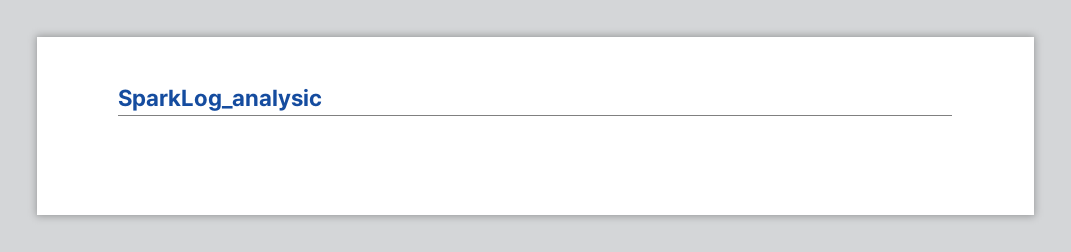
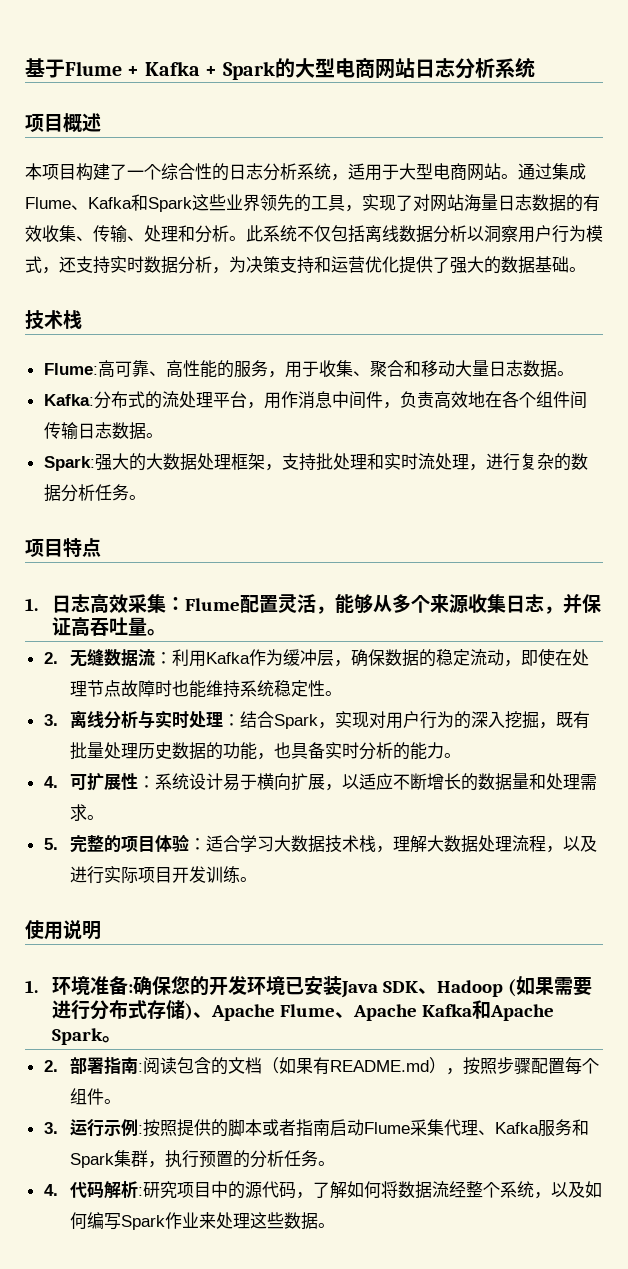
- SparkLog_analysic
+ 基于Flume + Kafka + Spark的大型电商网站日志分析系统
+ 项目概述
+ 本项目构建了一个综合性的日志分析系统，适用于大型电商网站。通过集成Flume、Kafka和Spark这些业界领先的工具，实现了对网站海量日志数据的有效收集、传输、处理和分析。此系统不仅包括离线数据分析以洞察用户行为模式，还支持实时数据分析，为决策支持和运营优化提供了强大的数据基础。
+ 技术栈
+ Flume:高可靠、高性能的服务，用于收集、聚合和移动大量日志数据。
+ Kafka:分布式的流处理平台，用作消息中间件，负责高效地在各个组件间传输日志数据。
+ Spark:强大的大数据处理框架，支持批处理和实时流处理，进行复杂的数据分析任务。
+ 项目特点
+ 1.日志高效采集：Flume配置灵活，能够从多个来源收集日志，并保证高吞吐量。
+ 2.无缝数据流：利用Kafka作为缓冲层，确保数据的稳定流动，即使在处理节点故障时也能维持系统稳定性。
+ 3.离线分析与实时处理：结合Spark，实现对用户行为的深入挖掘，既有批量处理历史数据的功能，也具备实时分析的能力。
+ 4.可扩展性：系统设计易于横向扩展，以适应不断增长的数据量和处理需求。
+ 5.完整的项目体验：适合学习大数据技术栈，理解大数据处理流程，以及进行实际项目开发训练。
+ 使用说明
+ 1.环境准备:确保您的开发环境已安装Java SDK、Hadoop (如果需要进行分布式存储)、Apache Flume、Apache Kafka和Apache Spark。
+ 2.部署指南:阅读包含的文档（如果有README.md），按照步骤配置每个组件。
+ 3.运行示例:按照提供的脚本或者指南启动Flume采集代理、Kafka服务和Spark集群，执行预置的分析任务。
+ 4.代码解析:研究项目中的源代码，了解如何将数据流经整个系统，以及如何编写Spark作业来处理这些数据。

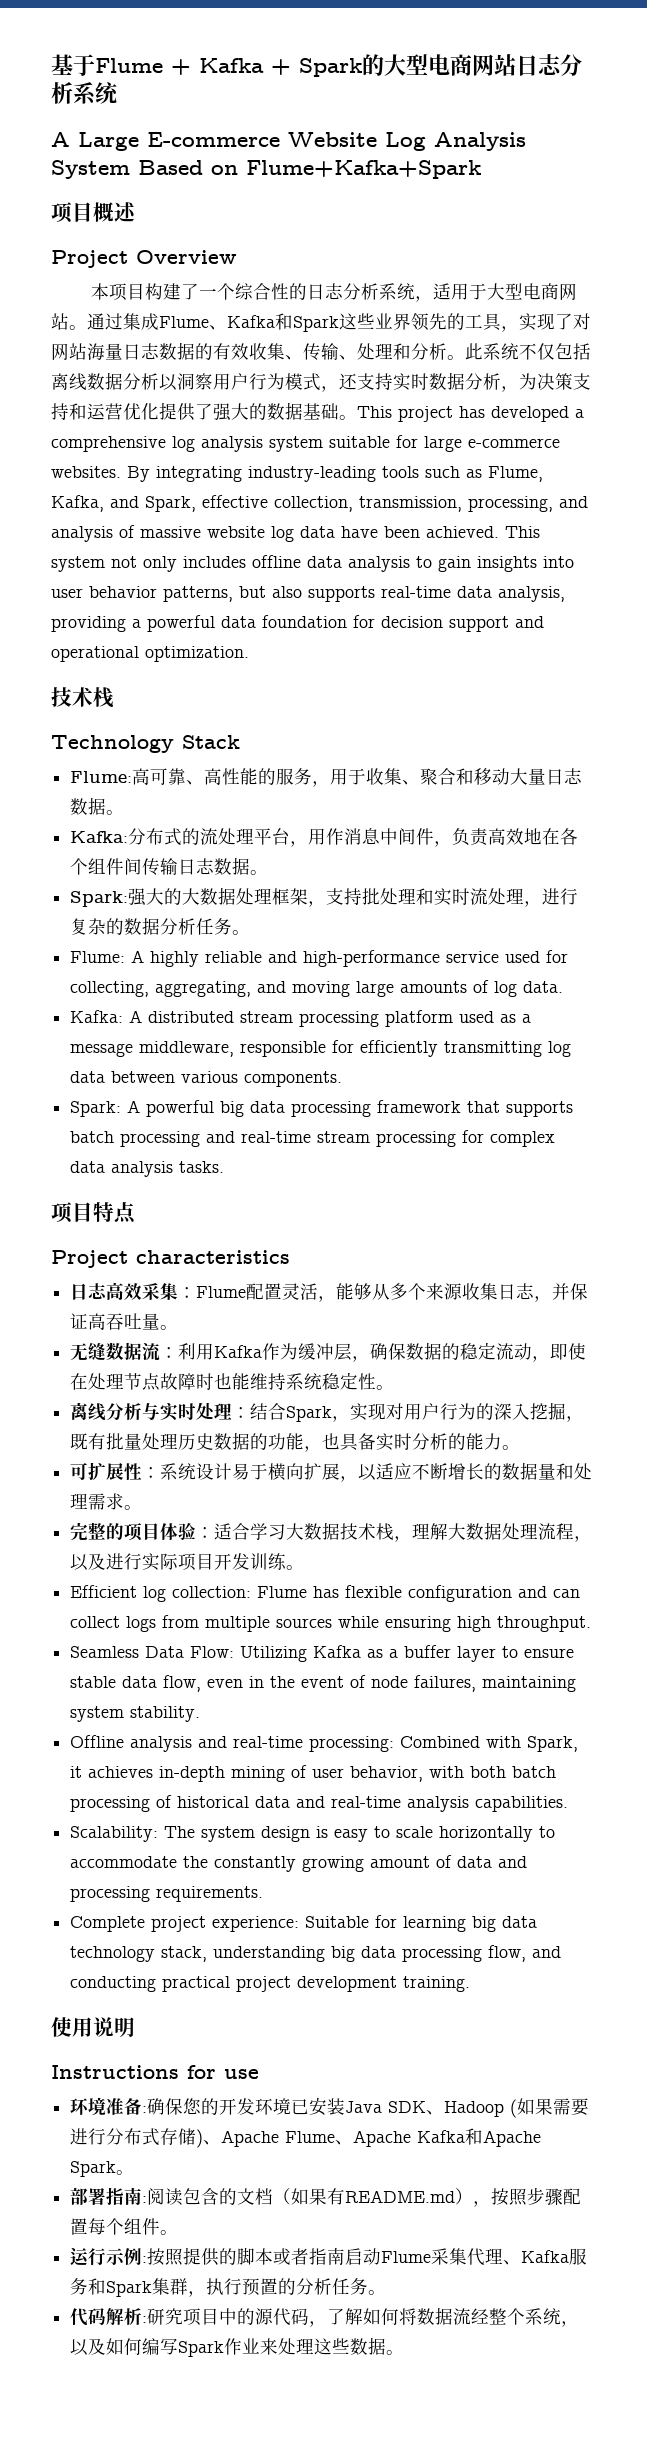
+ A Large E-commerce Website Log Analysis System Based on Flume+Kafka+Spark
+ Project Overview
- 此系统不仅包括离线数据分析以洞察用户行为模式，还支持实时数据分析，为决策支持和运营优化提供了强大的数据基础。
+ 此系统不仅包括离线数据分析以洞察用户行为模式，还支持实时数据分析，为决策支持和运营优化提供了强大的数据基础。This project has developed a comprehensive log analysis system suitable for large e-commerce websites. By integrating industry-leading tools such as Flume, Kafka, and Spark, effective collection, transmission, processing, and analysis of massive website log data have been achieved. This system not only includes offline data analysis to gain insights into user behavior patterns, but also supports real-time data analysis, providing a powerful data foundation for decision support and operational optimization.
  技术栈
+ Technology Stack
+ Flume: A highly reliable and high-performance service used for collecting, aggregating, and moving large amounts of log data.
+ Kafka: A distributed stream processing platform used as a message middleware, responsible for efficiently transmitting log data between various components.
+ Spark: A powerful big data processing framework that supports batch processing and real-time stream processing for complex data analysis tasks.
- 1.日志高效采集：Flume配置灵活，能够从多个来源收集日志，并保证高吞吐量。
+ Project characteristics
+ 日志高效采集：Flume配置灵活，能够从多个来源收集日志，并保证高吞吐量。
- 2.无缝数据流：利用Kafka作为缓冲层，确保数据的稳定流动，即使在处理节点故障时也能维持系统稳定性。
+ 无缝数据流：利用Kafka作为缓冲层，确保数据的稳定流动，即使在处理节点故障时也能维持系统稳定性。
- 3.离线分析与实时处理：结合Spark，实现对用户行为的深入挖掘，既有批量处理历史数据的功能，也具备实时分析的能力。
+ 离线分析与实时处理：结合Spark，实现对用户行为的深入挖掘，既有批量处理历史数据的功能，也具备实时分析的能力。
- 4.可扩展性：系统设计易于横向扩展，以适应不断增长的数据量和处理需求。
+ 可扩展性：系统设计易于横向扩展，以适应不断增长的数据量和处理需求。
- 5.完整的项目体验：适合学习大数据技术栈，理解大数据处理流程，以及进行实际项目开发训练。
+ 完整的项目体验：适合学习大数据技术栈，理解大数据处理流程，以及进行实际项目开发训练。
+ Efficient log collection: Flume has flexible configuration and can collect logs from multiple sources while ensuring high throughput.
+ Seamless Data Flow: Utilizing Kafka as a buffer layer to ensure stable data flow, even in the event of node failures, maintaining system stability.
+ Offline analysis and real-time processing: Combined with Spark, it achieves in-depth mining of user behavior, with both batch processing of historical data and real-time analysis capabilities.
+ Scalability: The system design is easy to scale horizontally to accommodate the constantly growing amount of data and processing requirements.
+ Complete project experience: Suitable for learning big data technology stack, understanding big data processing flow, and conducting practical project development training.
- 1.环境准备:确保您的开发环境已安装Java SDK、Hadoop (如果需要进行分布式存储)、Apache Flume、Apache Kafka和Apache Spark。
+ Instructions for use
+ 环境准备:确保您的开发环境已安装Java SDK、Hadoop (如果需要进行分布式存储)、Apache Flume、Apache Kafka和Apache Spark。
- 2.部署指南:阅读包含的文档（如果有README.md），按照步骤配置每个组件。
+ 部署指南:阅读包含的文档（如果有README.md），按照步骤配置每个组件。
- 3.运行示例:按照提供的脚本或者指南启动Flume采集代理、Kafka服务和Spark集群，执行预置的分析任务。
+ 运行示例:按照提供的脚本或者指南启动Flume采集代理、Kafka服务和Spark集群，执行预置的分析任务。
- 4.代码解析:研究项目中的源代码，了解如何将数据流经整个系统，以及如何编写Spark作业来处理这些数据。
+ 代码解析:研究项目中的源代码，了解如何将数据流经整个系统，以及如何编写Spark作业来处理这些数据。

